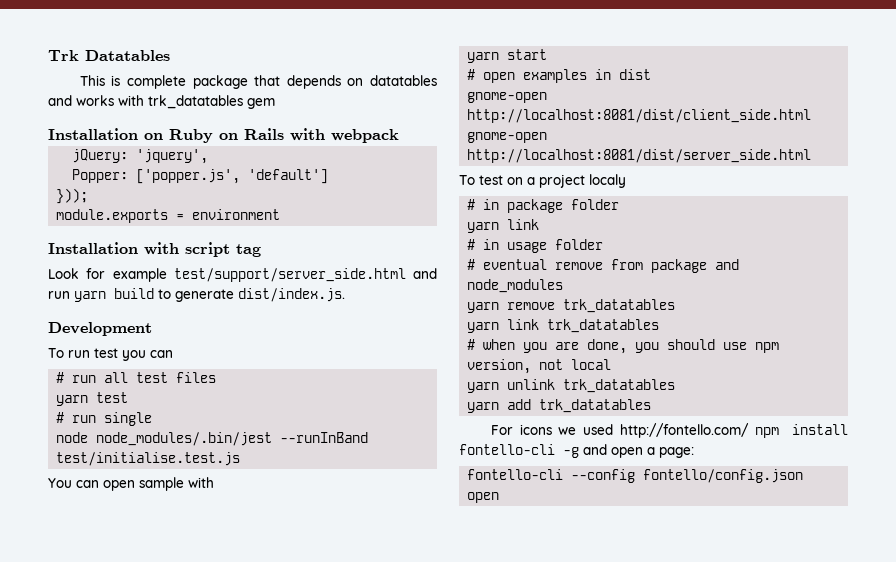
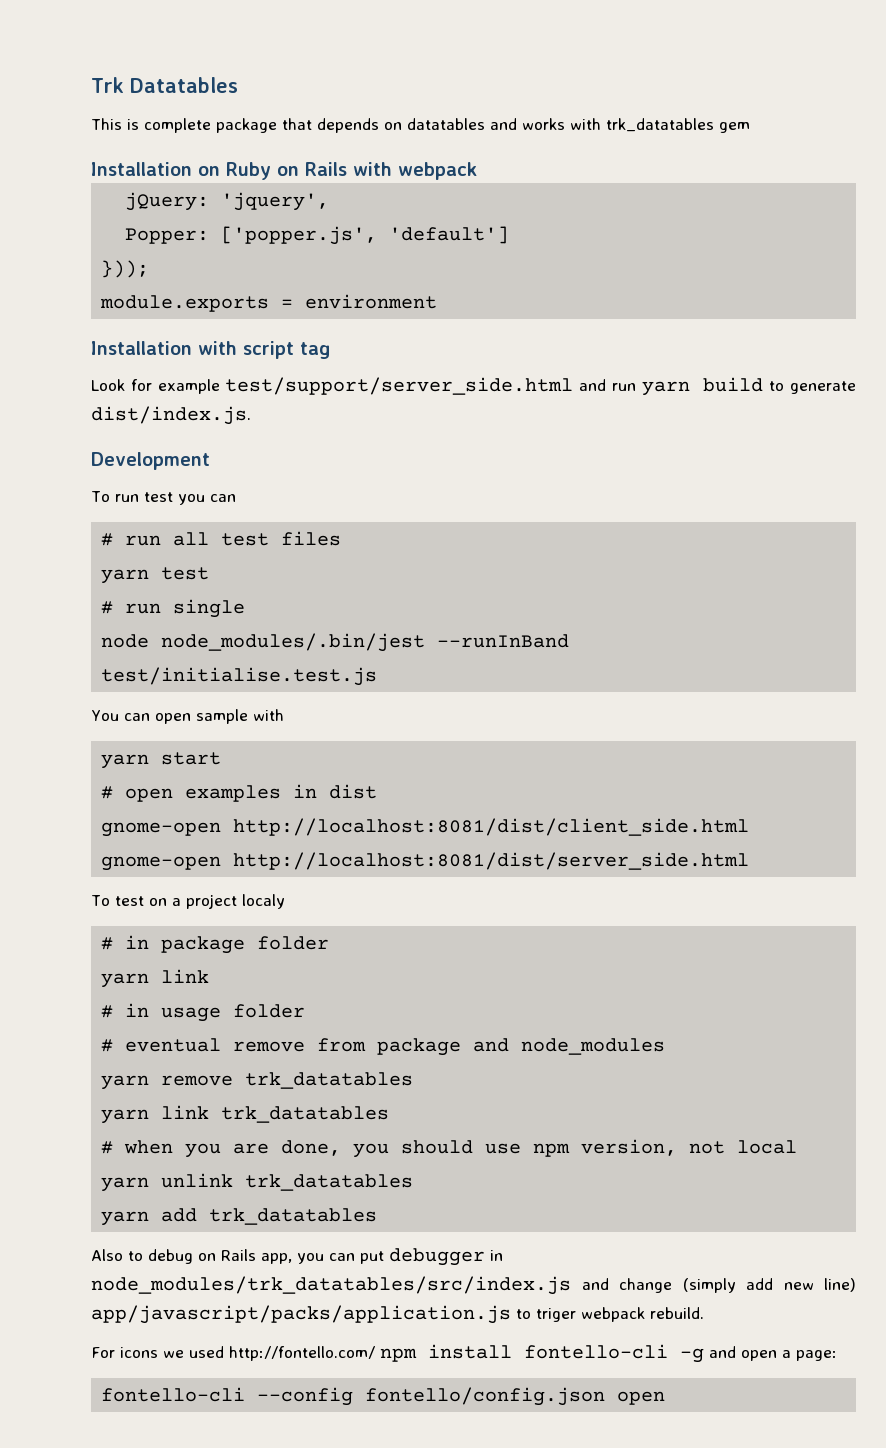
+ Also to debug on Rails app, you can put debugger in node_modules/trk_datatables/src/index.js and change (simply add new line) app/javascript/packs/application.js to triger webpack rebuild.

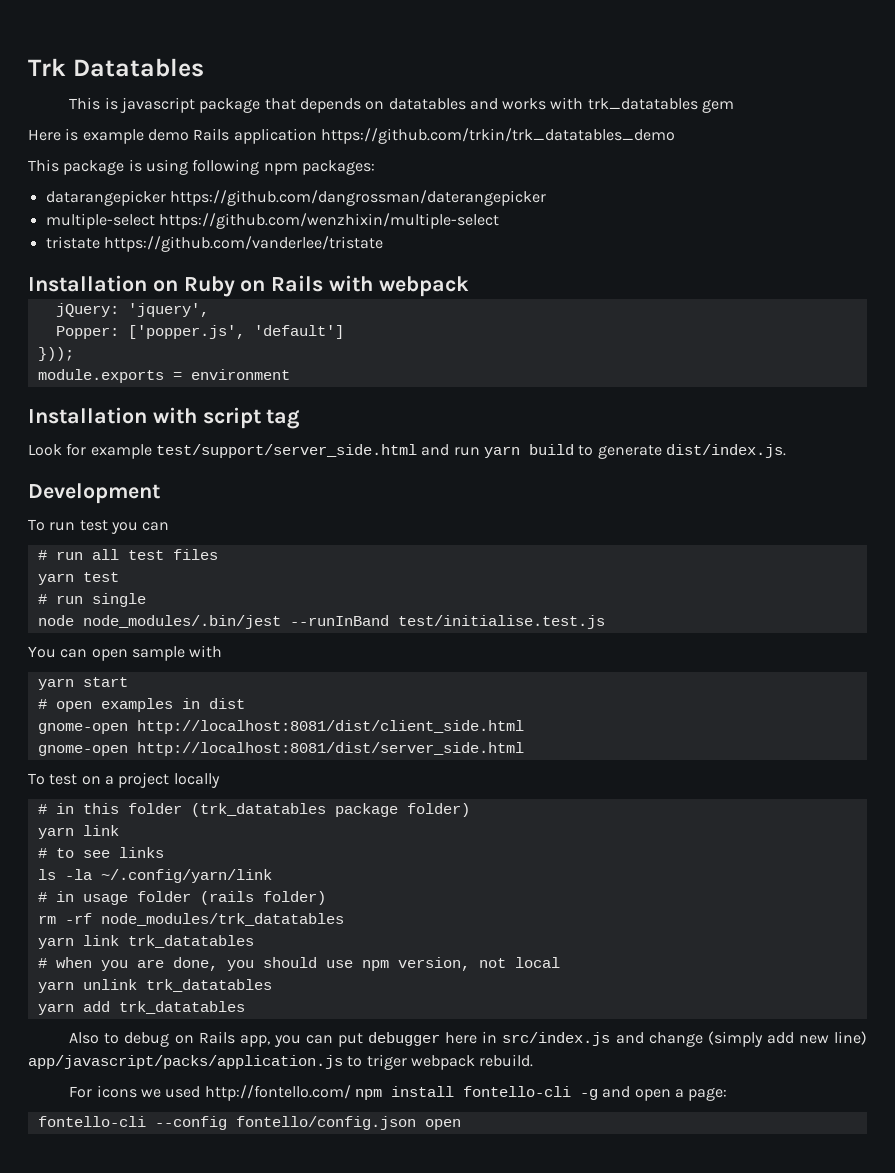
- This is complete package that depends on datatables and works with trk_datatables gem
+ This is javascript package that depends on datatables and works with trk_datatables gem
+ Here is example demo Rails application https://github.com/trkin/trk_datatables_demo
+ This package is using following npm packages:
+ datarangepicker https://github.com/dangrossman/daterangepicker
+ multiple-select https://github.com/wenzhixin/multiple-select
+ tristate https://github.com/vanderlee/tristate
- To test on a project localy
- # in package folder
+ To test on a project locally
+ # in this folder (trk_datatables package folder)
  yarn link
- # in usage folder
- # eventual remove from package and node_modules
- yarn remove trk_datatables
+ # to see links
+ ls -la ~/.config/yarn/link
+ # in usage folder (rails folder)
+ rm -rf node_modules/trk_datatables
- Also to debug on Rails app, you can put debugger in node_modules/trk_datatables/src/index.js and change (simply add new line) app/javascript/packs/application.js to triger webpack rebuild.
+ Also to debug on Rails app, you can put debugger here in src/index.js and change (simply add new line) app/javascript/packs/application.js to triger webpack rebuild.

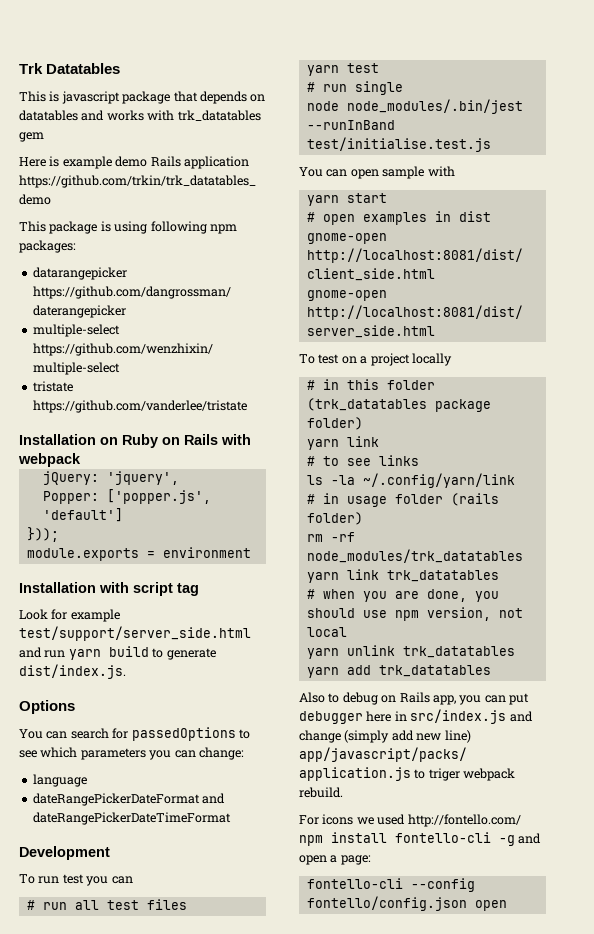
+ Options
+ You can search for passedOptions to see which parameters you can change:
+ language
+ dateRangePickerDateFormat and dateRangePickerDateTimeFormat

